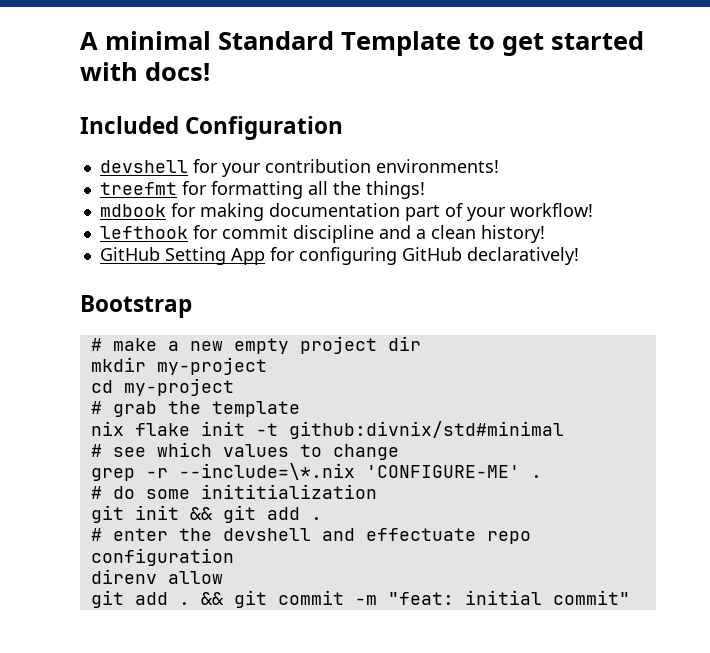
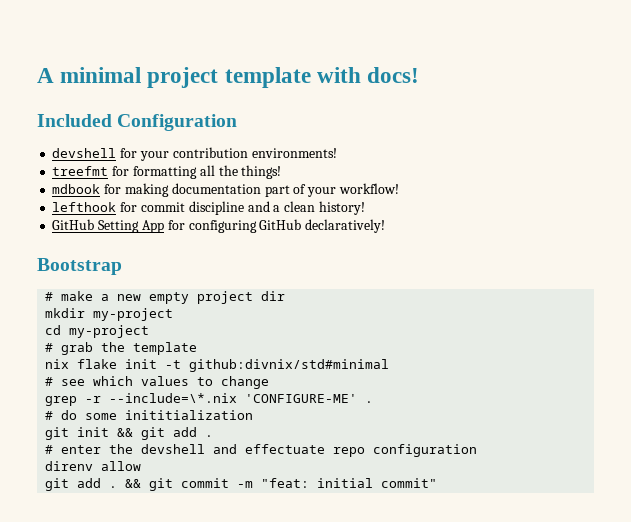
- A minimal Standard Template to get started with docs!
+ A minimal project template with docs!

